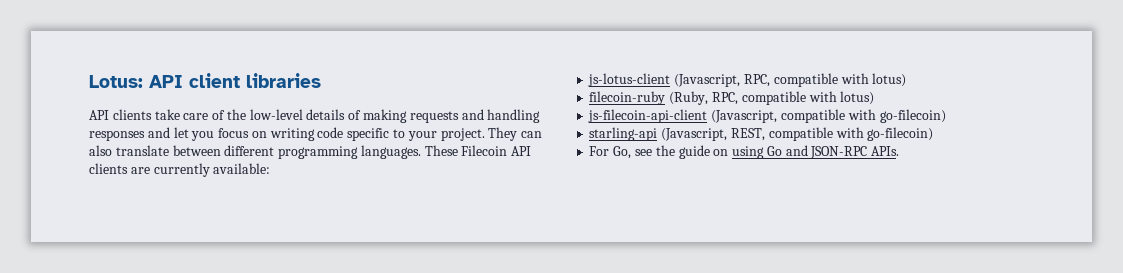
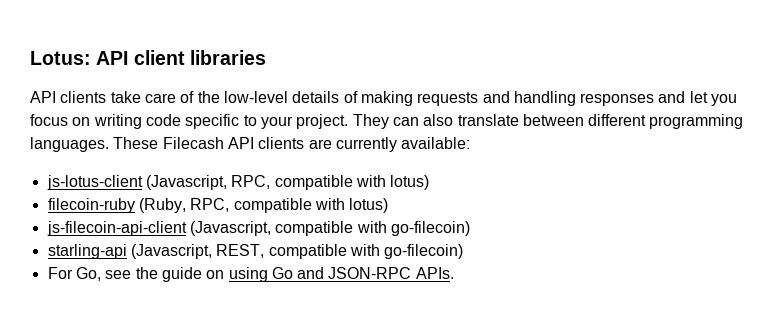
- These Filecoin API clients are currently available:
+ These Filecash API clients are currently available:

